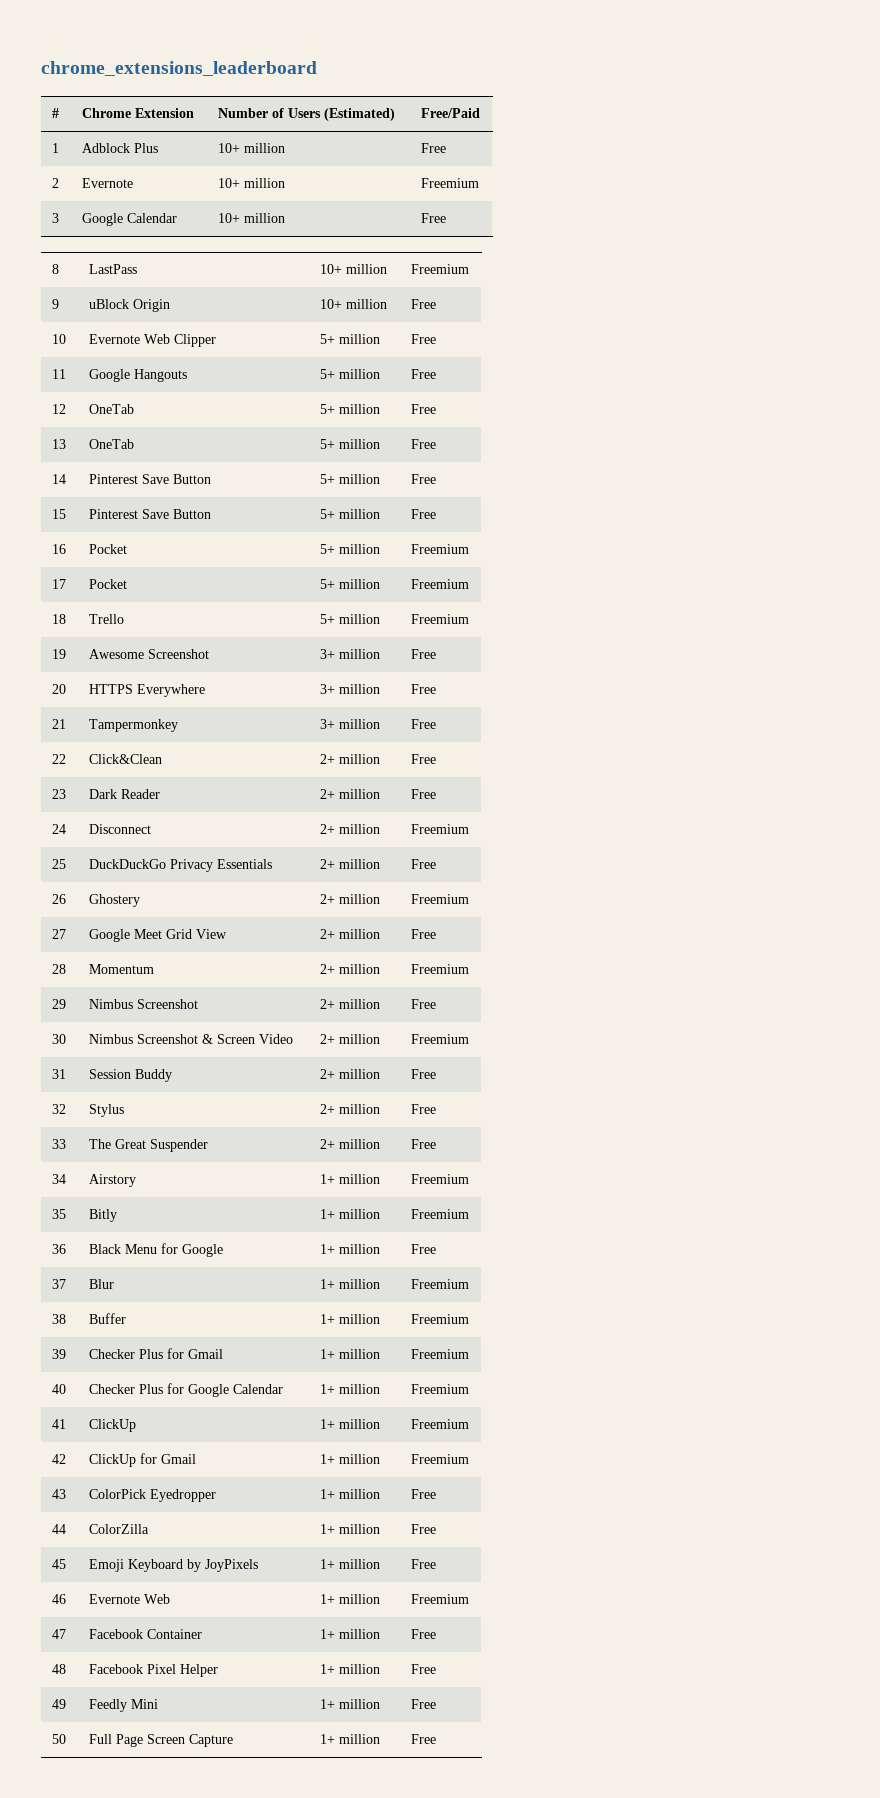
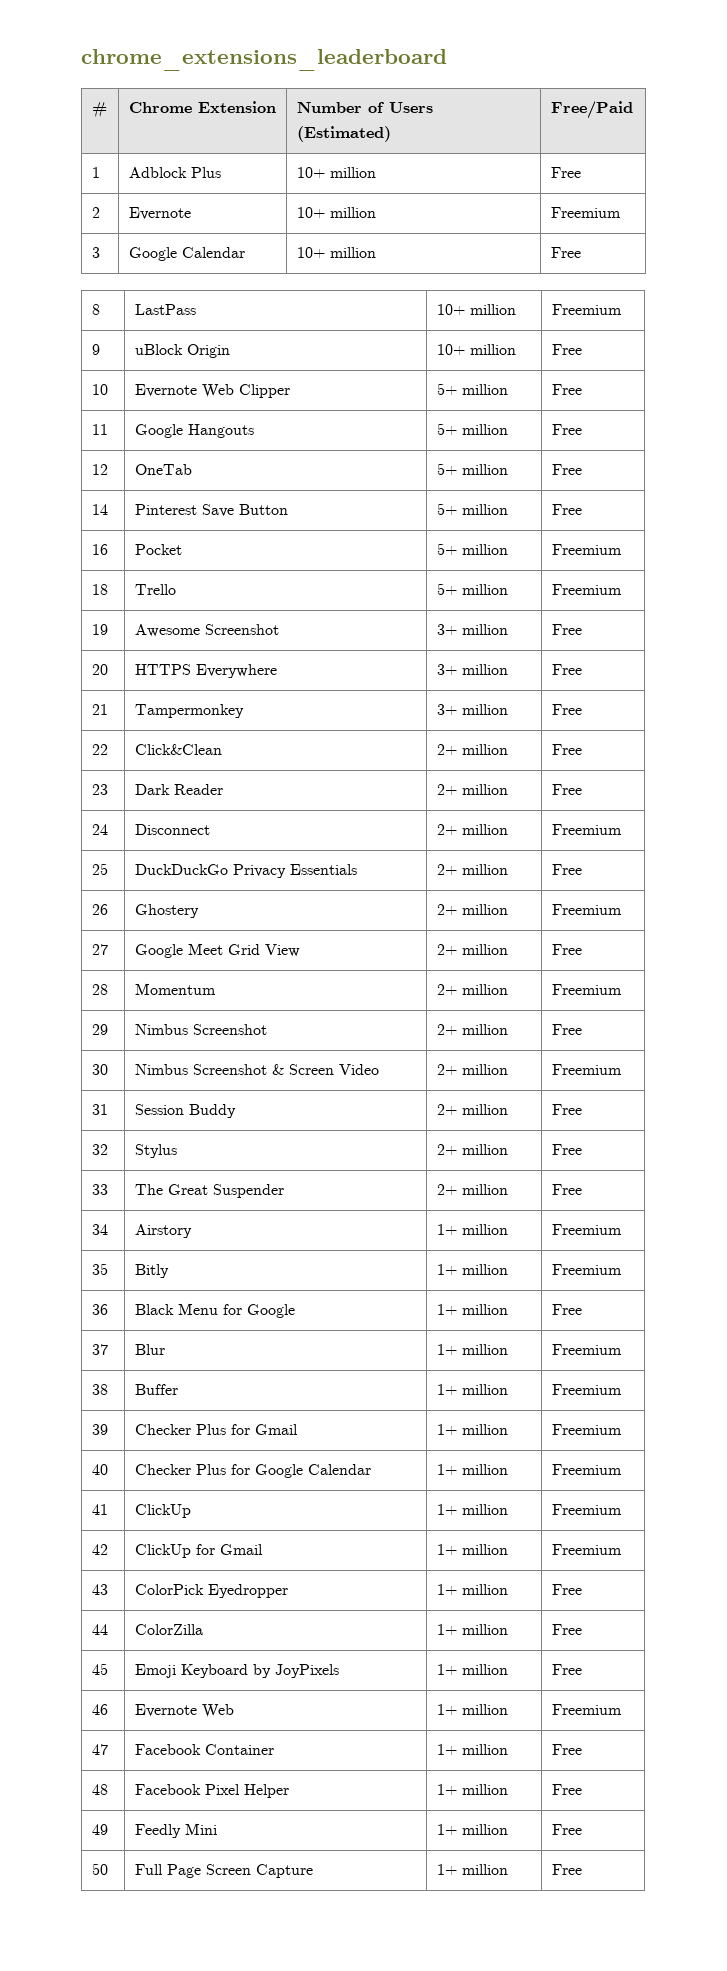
- 13 | OneTab | 5+ million | Free
- 15 | Pinterest Save Button | 5+ million | Free
- 17 | Pocket | 5+ million | Freemium

